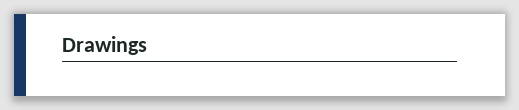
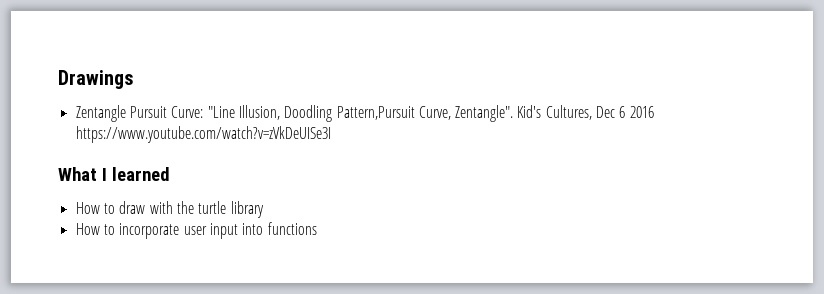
+ Zentangle Pursuit Curve: "Line Illusion, Doodling Pattern,Pursuit Curve, Zentangle". Kid's Cultures, Dec 6 2016 https://www.youtube.com/watch?v=zVkDeUISe3I
+ What I learned
+ How to draw with the turtle library
+ How to incorporate user input into functions

